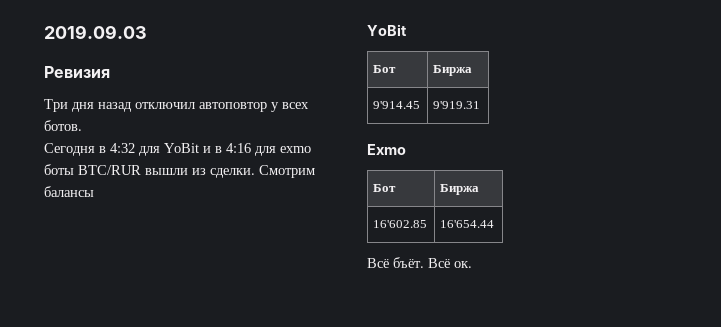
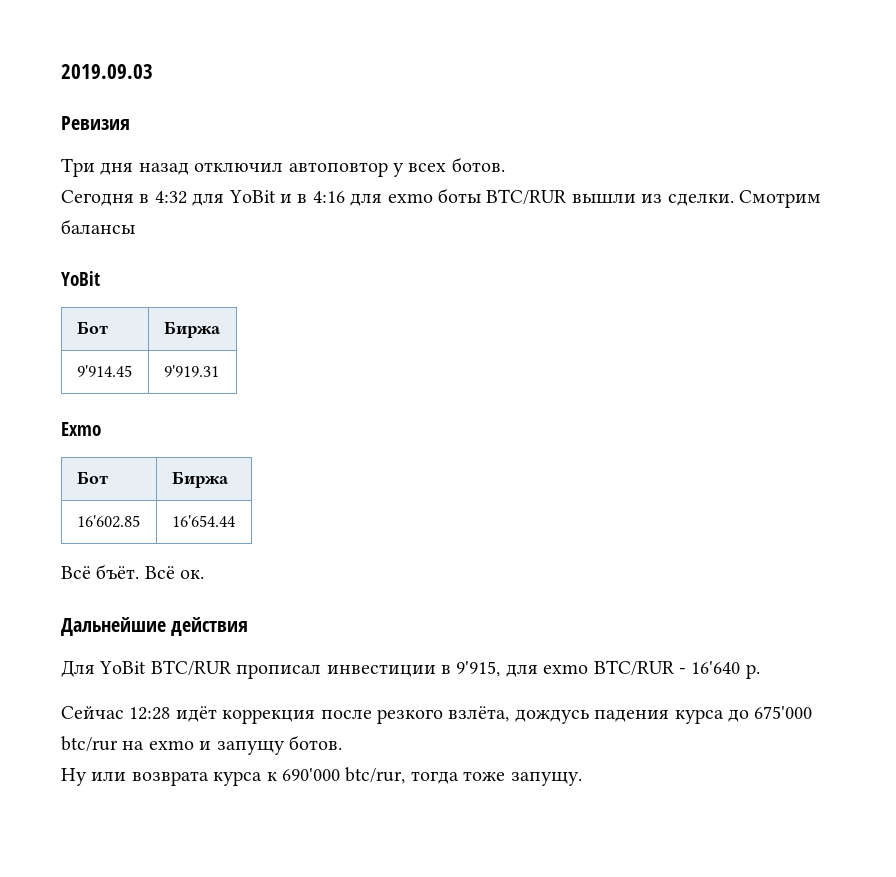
+ Дальнейшие действия
+ Для YoBit BTC/RUR прописал инвестиции в 9'915, для exmo BTC/RUR - 16'640 р.
+ Сейчас 12:28 идёт коррекция после резкого взлёта, дождусь падения курса до 675'000 btc/rur на exmо и запущу ботов.
+ Ну или возврата курса к 690'000 btc/rur, тогда тоже запущу.

